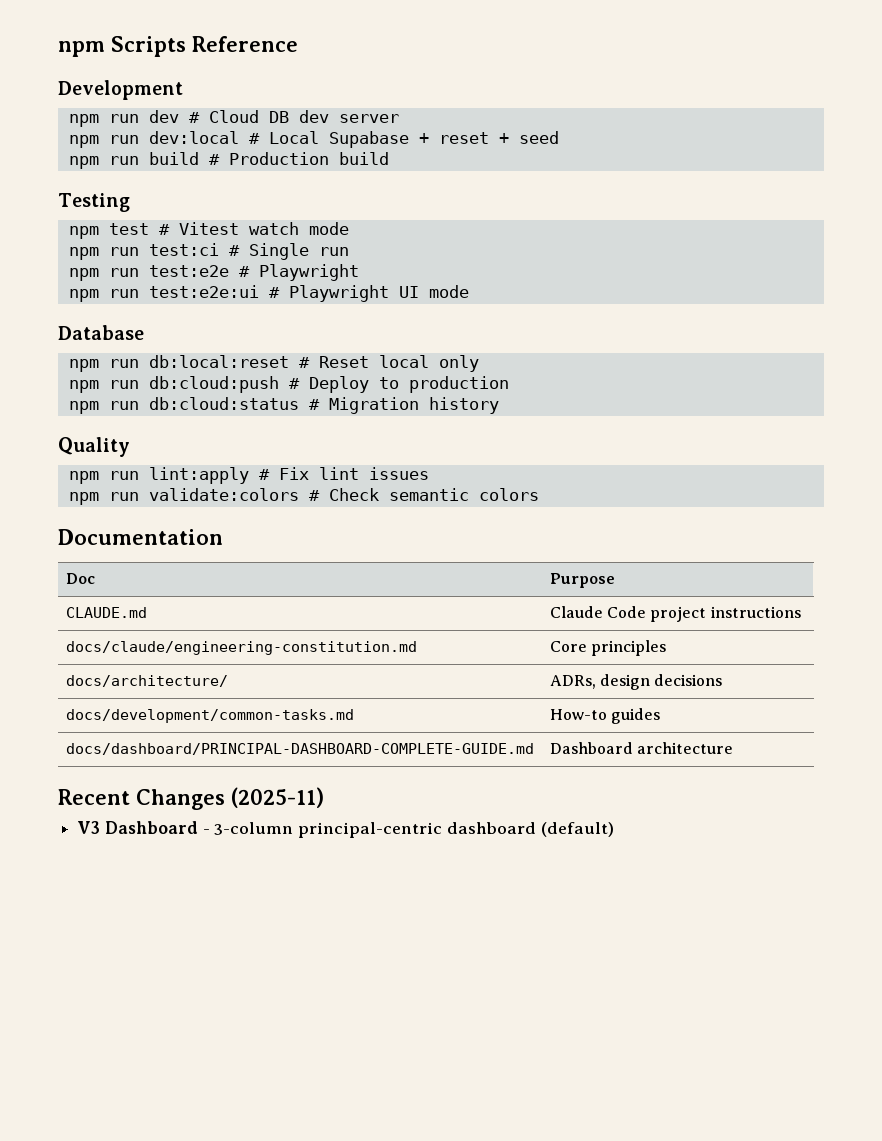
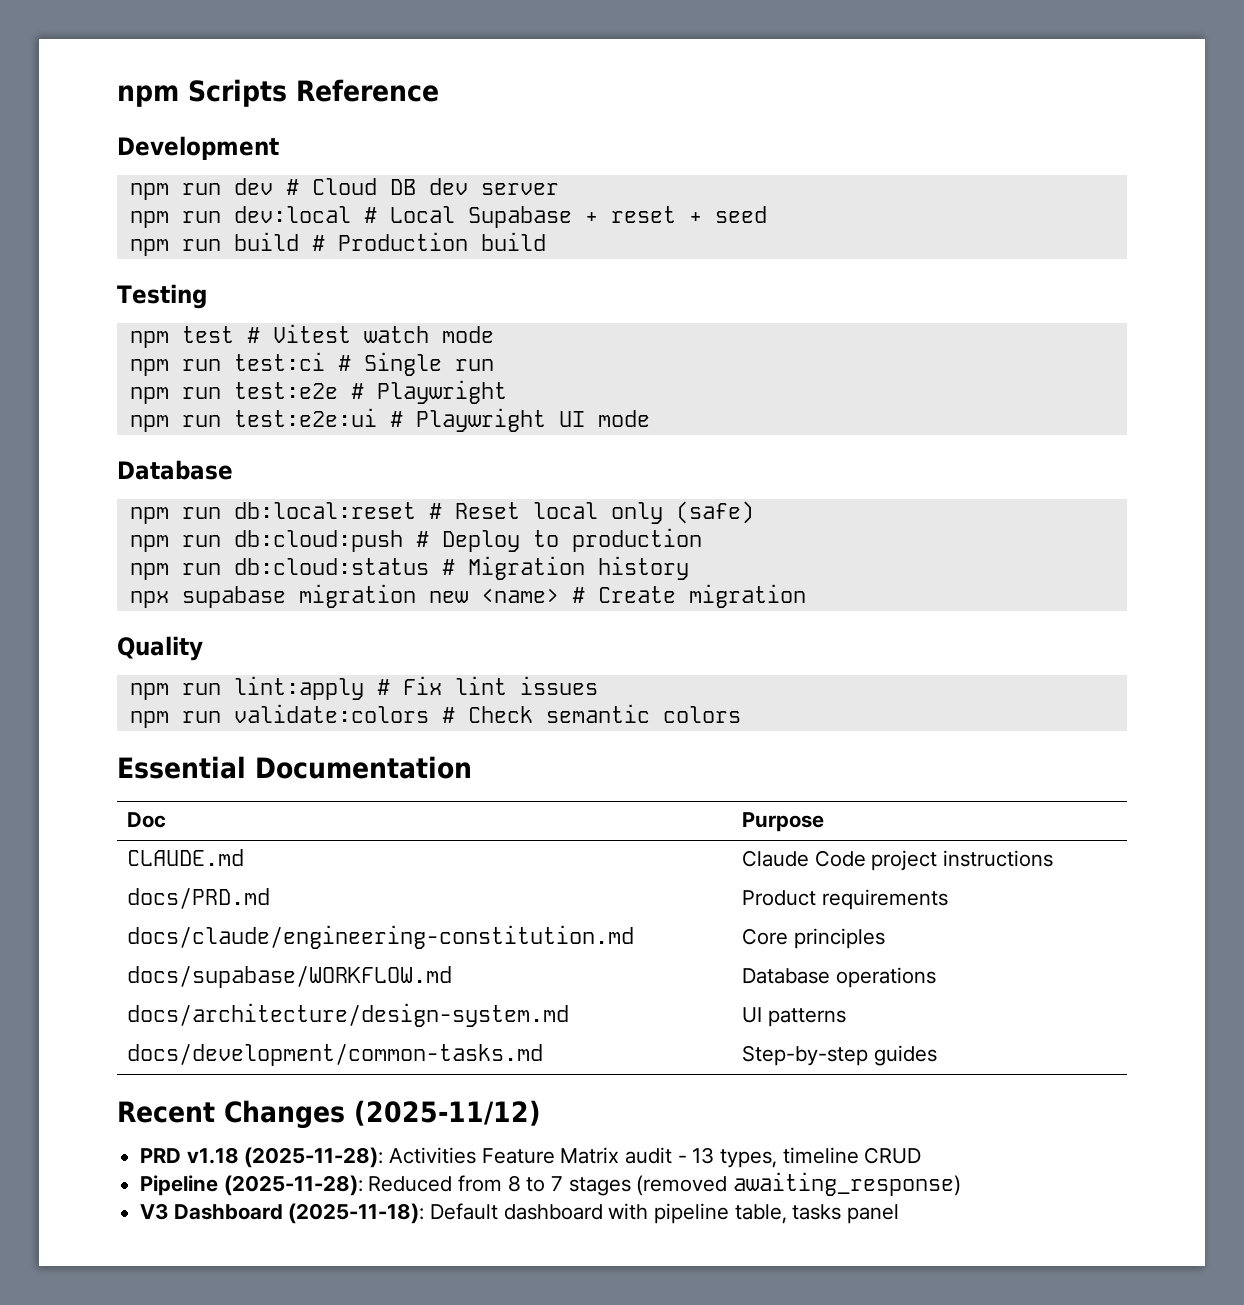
- npm run db:local:reset # Reset local only
+ npm run db:local:reset # Reset local only (safe)
+ npx supabase migration new <name> # Create migration
- Documentation
+ Essential Documentation
+ docs/PRD.md | Product requirements
- docs/architecture/ | ADRs, design decisions
+ docs/supabase/WORKFLOW.md | Database operations
+ docs/architecture/design-system.md | UI patterns
- docs/development/common-tasks.md | How-to guides
+ docs/development/common-tasks.md | Step-by-step guides
- docs/dashboard/PRINCIPAL-DASHBOARD-COMPLETE-GUIDE.md | Dashboard architecture
- Recent Changes (2025-11)
- V3 Dashboard - 3-column principal-centric dashboard (default)
+ Recent Changes (2025-11/12)
+ PRD v1.18 (2025-11-28): Activities Feature Matrix audit - 13 types, timeline CRUD
+ Pipeline (2025-11-28): Reduced from 8 to 7 stages (removed awaiting_response)
+ V3 Dashboard (2025-11-18): Default dashboard with pipeline table, tasks panel

